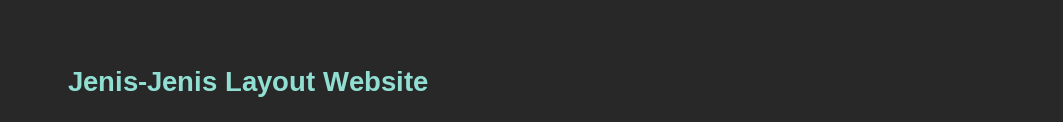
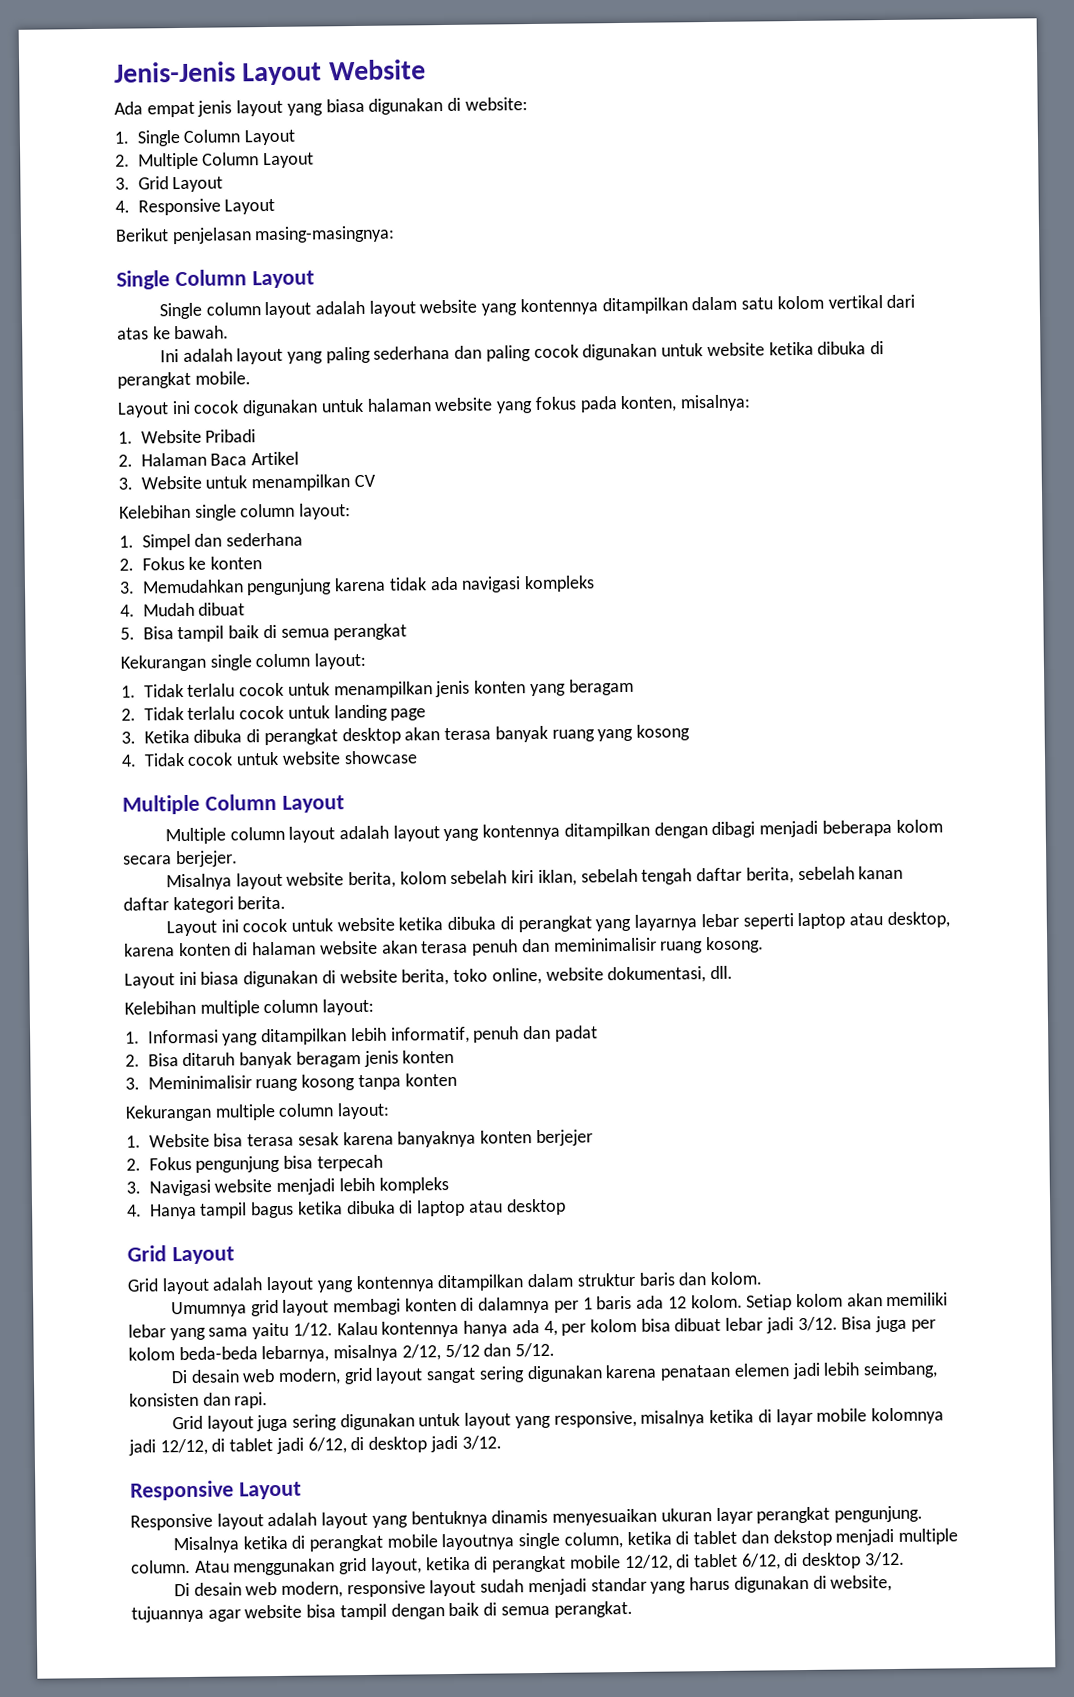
+ Ada empat jenis layout yang biasa digunakan di website:
+ 1. Single Column Layout
+ 2. Multiple Column Layout
+ 3. Grid Layout
+ 4. Responsive Layout
+ Berikut penjelasan masing-masingnya:
+ Single Column Layout
+ Single column layout adalah layout website yang kontennya ditampilkan dalam satu kolom vertikal dari atas ke bawah.
+ Ini adalah layout yang paling sederhana dan paling cocok digunakan untuk website ketika dibuka di perangkat mobile.
+ Layout ini cocok digunakan untuk halaman website yang fokus pada konten, misalnya:
+ 1. Website Pribadi
+ 2. Halaman Baca Artikel
+ 3. Website untuk menampilkan CV
+ Kelebihan single column layout:
+ 1. Simpel dan sederhana
+ 2. Fokus ke konten
+ 3. Memudahkan pengunjung karena tidak ada navigasi kompleks
+ 4. Mudah dibuat
+ 5. Bisa tampil baik di semua perangkat
+ Kekurangan single column layout:
+ 1. Tidak terlalu cocok untuk menampilkan jenis konten yang beragam
+ 2. Tidak terlalu cocok untuk landing page
+ 3. Ketika dibuka di perangkat desktop akan terasa banyak ruang yang kosong
+ 4. Tidak cocok untuk website showcase
+ Multiple Column Layout
+ Multiple column layout adalah layout yang kontennya ditampilkan dengan dibagi menjadi beberapa kolom secara berjejer.
+ Misalnya layout website berita, kolom sebelah kiri iklan, sebelah tengah daftar berita, sebelah kanan daftar kategori berita.
+ Layout ini cocok untuk website ketika dibuka di perangkat yang layarnya lebar seperti laptop atau desktop, karena konten di halaman website akan terasa penuh dan meminimalisir ruang kosong.
+ Layout ini biasa digunakan di website berita, toko online, website dokumentasi, dll.
+ Kelebihan multiple column layout:
+ 1. Informasi yang ditampilkan lebih informatif, penuh dan padat
+ 2. Bisa ditaruh banyak beragam jenis konten
+ 3. Meminimalisir ruang kosong tanpa konten
+ Kekurangan multiple column layout:
+ 1. Website bisa terasa sesak karena banyaknya konten berjejer
+ 2. Fokus pengunjung bisa terpecah
+ 3. Navigasi website menjadi lebih kompleks
+ 4. Hanya tampil bagus ketika dibuka di laptop atau desktop
+ Grid Layout
+ Grid layout adalah layout yang kontennya ditampilkan dalam struktur baris dan kolom.
+ Umumnya grid layout membagi konten di dalamnya per 1 baris ada 12 kolom. Setiap kolom akan memiliki lebar yang sama yaitu 1/12. Kalau kontennya hanya ada 4, per kolom bisa dibuat lebar jadi 3/12. Bisa juga per kolom beda-beda lebarnya, misalnya 2/12, 5/12 dan 5/12.
+ Di desain web modern, grid layout sangat sering digunakan karena penataan elemen jadi lebih seimbang, konsisten dan rapi.
+ Grid layout juga sering digunakan untuk layout yang responsive, misalnya ketika di layar mobile kolomnya jadi 12/12, di tablet jadi 6/12, di desktop jadi 3/12.
+ Responsive Layout
+ Responsive layout adalah layout yang bentuknya dinamis menyesuaikan ukuran layar perangkat pengunjung.
+ Misalnya ketika di perangkat mobile layoutnya single column, ketika di tablet dan dekstop menjadi multiple column. Atau menggunakan grid layout, ketika di perangkat mobile 12/12, di tablet 6/12, di desktop 3/12.
+ Di desain web modern, responsive layout sudah menjadi standar yang harus digunakan di website, tujuannya agar website bisa tampil dengan baik di semua perangkat.

